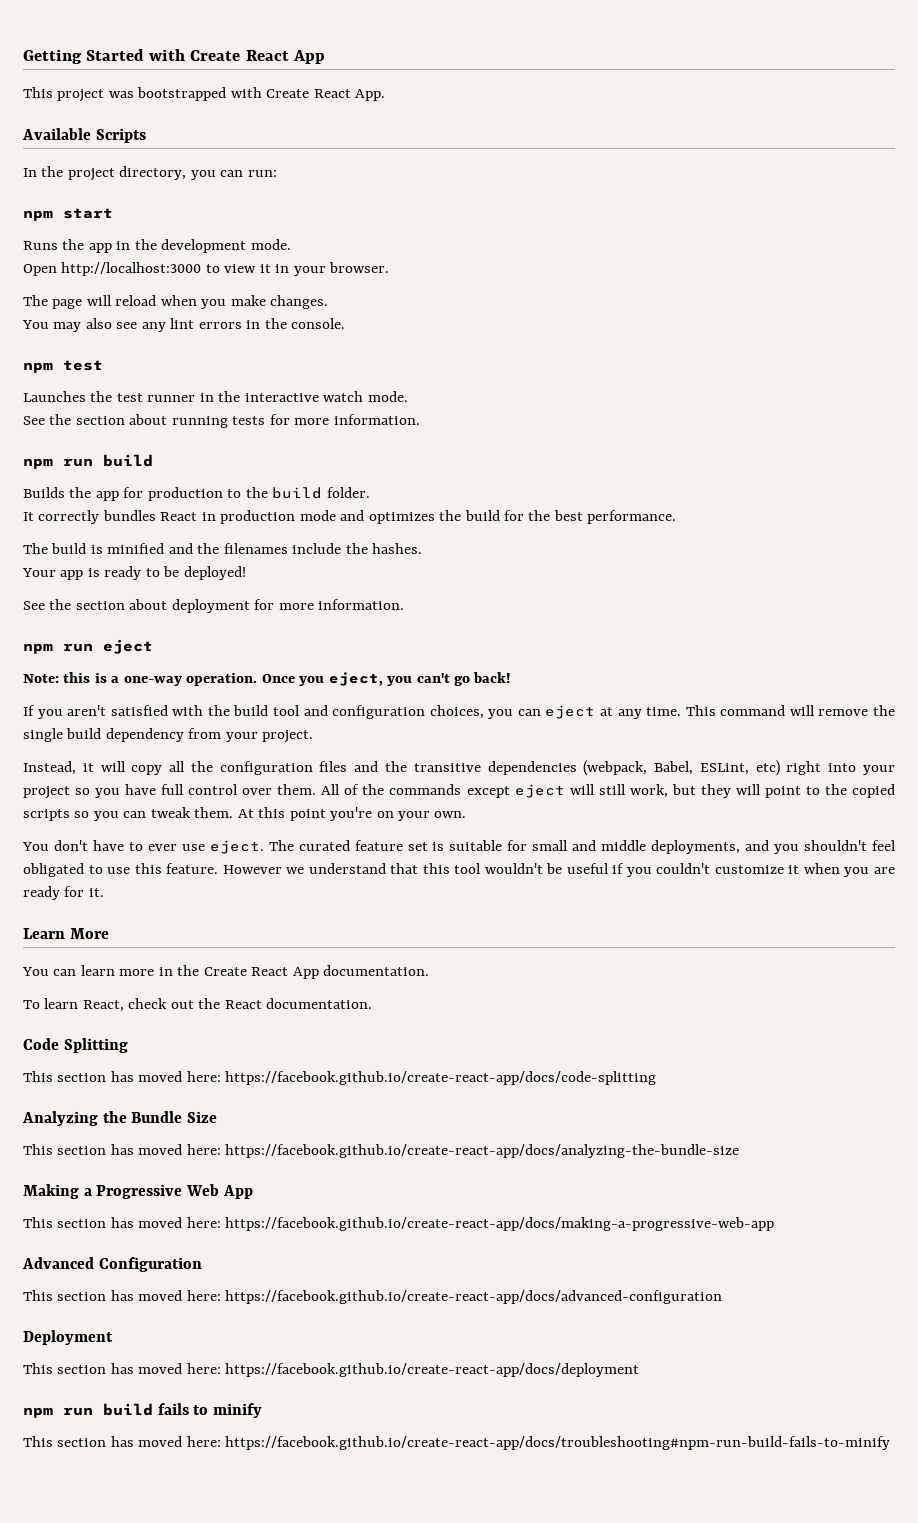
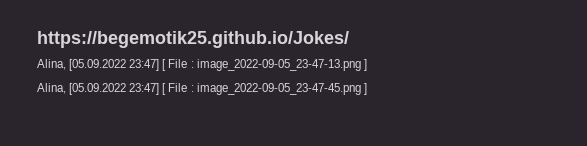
- Getting Started with Create React App
- This project was bootstrapped with Create React App.
- Available Scripts
- In the project directory, you can run:
- npm start
- Runs the app in the development mode.
- Open http://localhost:3000 to view it in your browser.
- The page will reload when you make changes.
- You may also see any lint errors in the console.
- npm test
- Launches the test runner in the interactive watch mode.
- See the section about running tests for more information.
- npm run build
- Builds the app for production to the build folder.
- It correctly bundles React in production mode and optimizes the build for the best performance.
- The build is minified and the filenames include the hashes.
- Your app is ready to be deployed!
- See the section about deployment for more information.
- npm run eject
- Note: this is a one-way operation. Once you eject, you can't go back!
- If you aren't satisfied with the build tool and configuration choices, you can eject at any time. This command will remove the single build dependency from your project.
- Instead, it will copy all the configuration files and the transitive dependencies (webpack, Babel, ESLint, etc) right into your project so you have full control over them. All of the commands except eject will still work, but they will point to the copied scripts so you can tweak them. At this point you're on your own.
- You don't have to ever use eject. The curated feature set is suitable for small and middle deployments, and you shouldn't feel obligated to use this feature. However we understand that this tool wouldn't be useful if you couldn't customize it when you are ready for it.
- Learn More
- You can learn more in the Create React App documentation.
- To learn React, check out the React documentation.
- Code Splitting
- This section has moved here: https://facebook.github.io/create-react-app/docs/code-splitting
- Analyzing the Bundle Size
- This section has moved here: https://facebook.github.io/create-react-app/docs/analyzing-the-bundle-size
- Making a Progressive Web App
- This section has moved here: https://facebook.github.io/create-react-app/docs/making-a-progressive-web-app
- Advanced Configuration
- This section has moved here: https://facebook.github.io/create-react-app/docs/advanced-configuration
- Deployment
- This section has moved here: https://facebook.github.io/create-react-app/docs/deployment
- npm run build fails to minify
- This section has moved here: https://facebook.github.io/create-react-app/docs/troubleshooting#npm-run-build-fails-to-minify
+ https://begemotik25.github.io/Jokes/
+ Alina, [05.09.2022 23:47] [ File : image_2022-09-05_23-47-13.png ]
+ Alina, [05.09.2022 23:47] [ File : image_2022-09-05_23-47-45.png ]

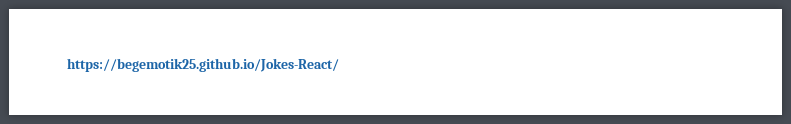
- https://begemotik25.github.io/Jokes/
- Alina, [05.09.2022 23:47] [ File : image_2022-09-05_23-47-13.png ]
- Alina, [05.09.2022 23:47] [ File : image_2022-09-05_23-47-45.png ]
+ https://begemotik25.github.io/Jokes-React/

